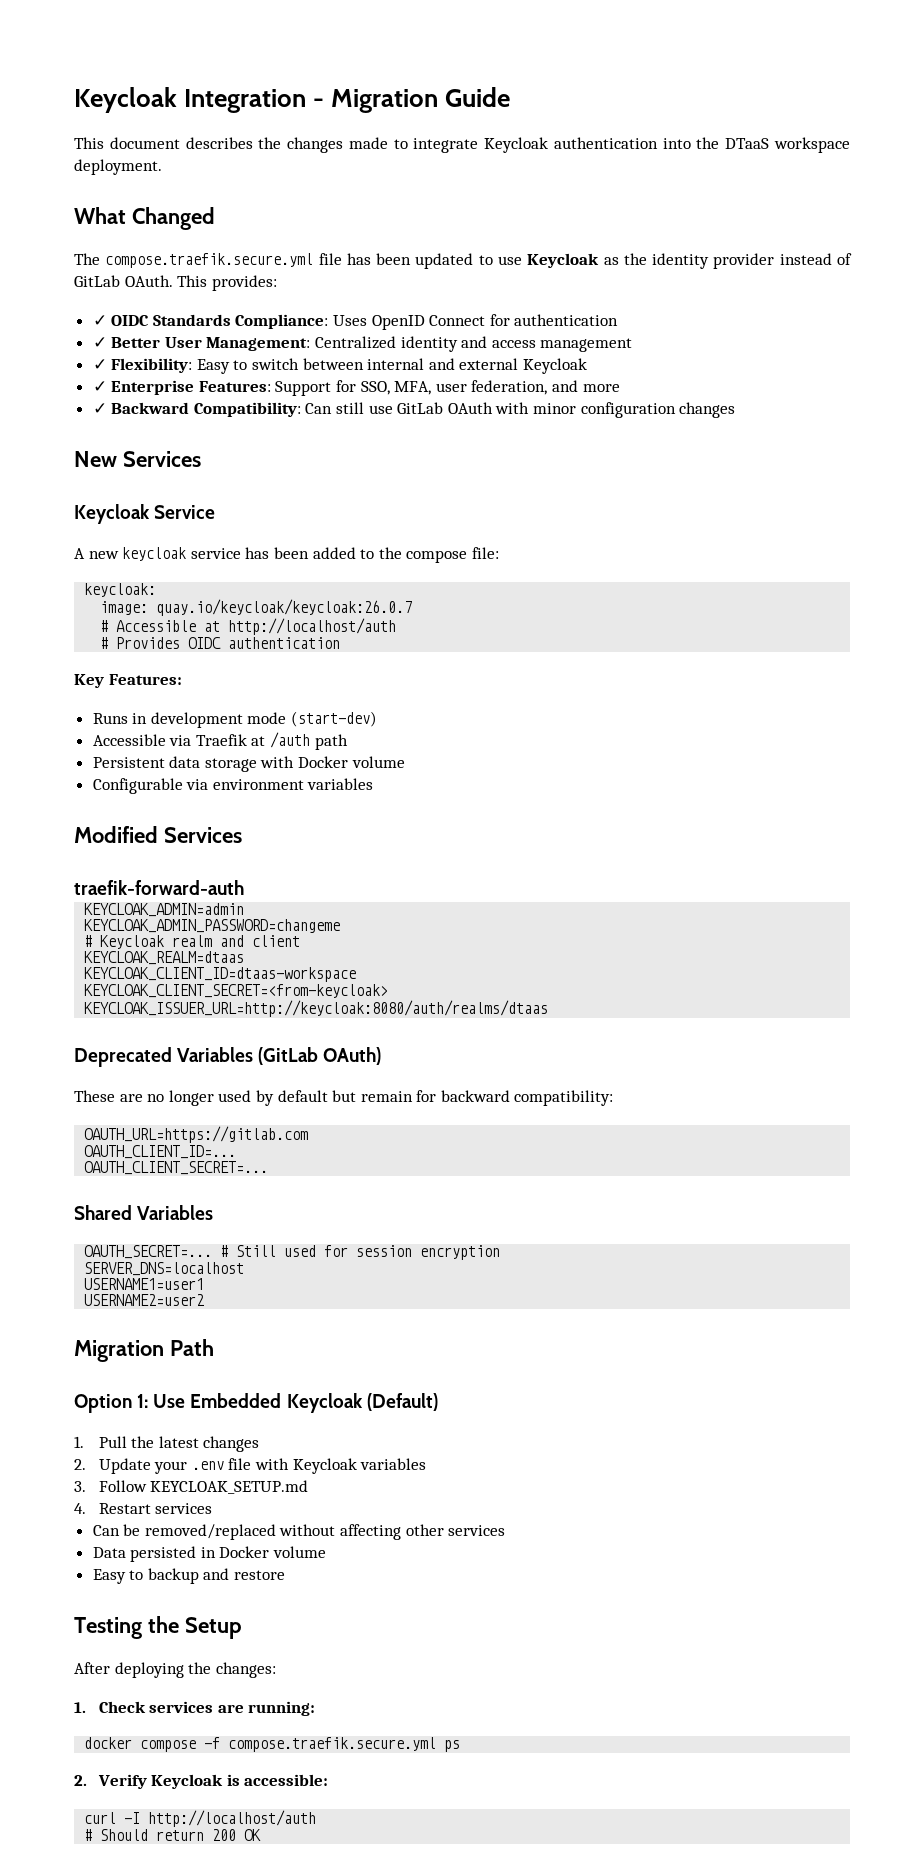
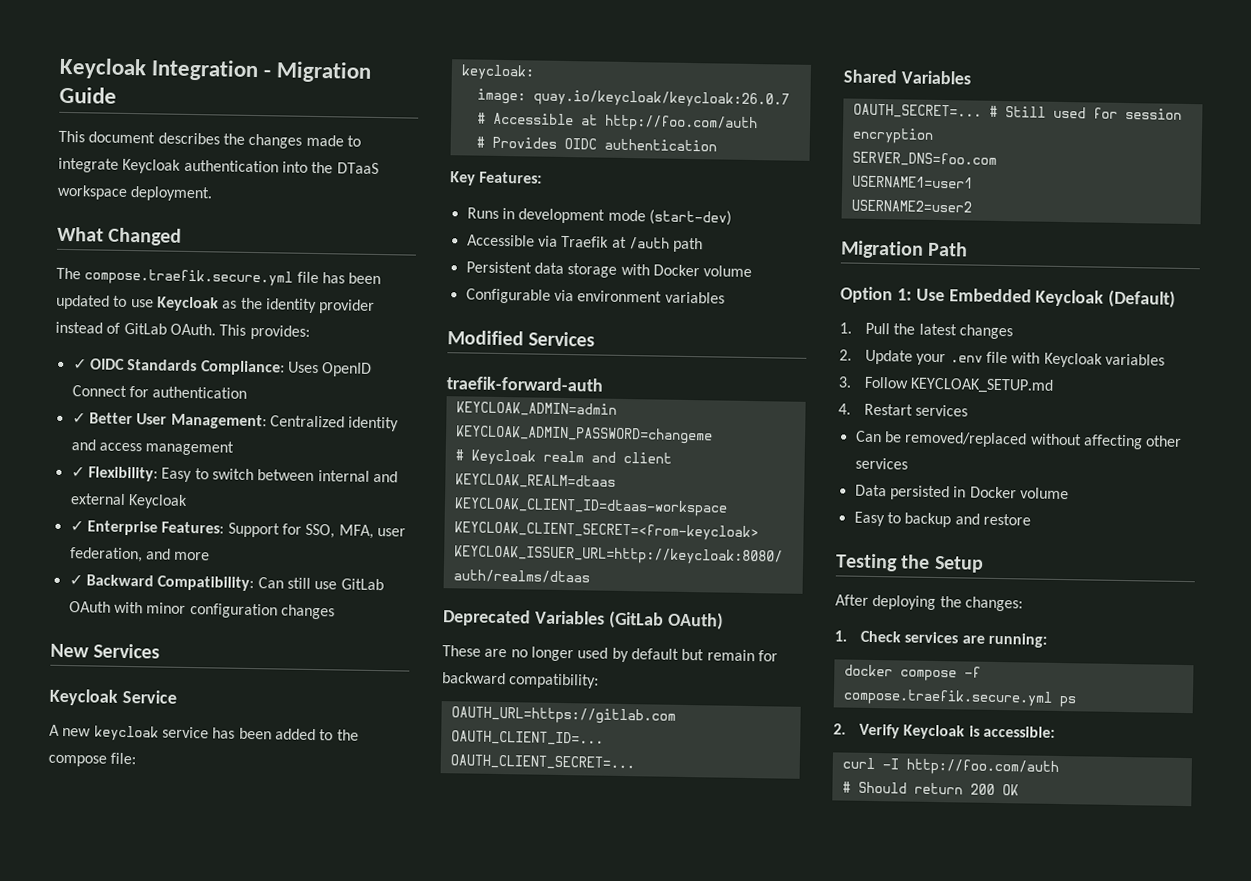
- # Accessible at http://localhost/auth
+ # Accessible at http://foo.com/auth
- SERVER_DNS=localhost
+ SERVER_DNS=foo.com
- curl -I http://localhost/auth
+ curl -I http://foo.com/auth

